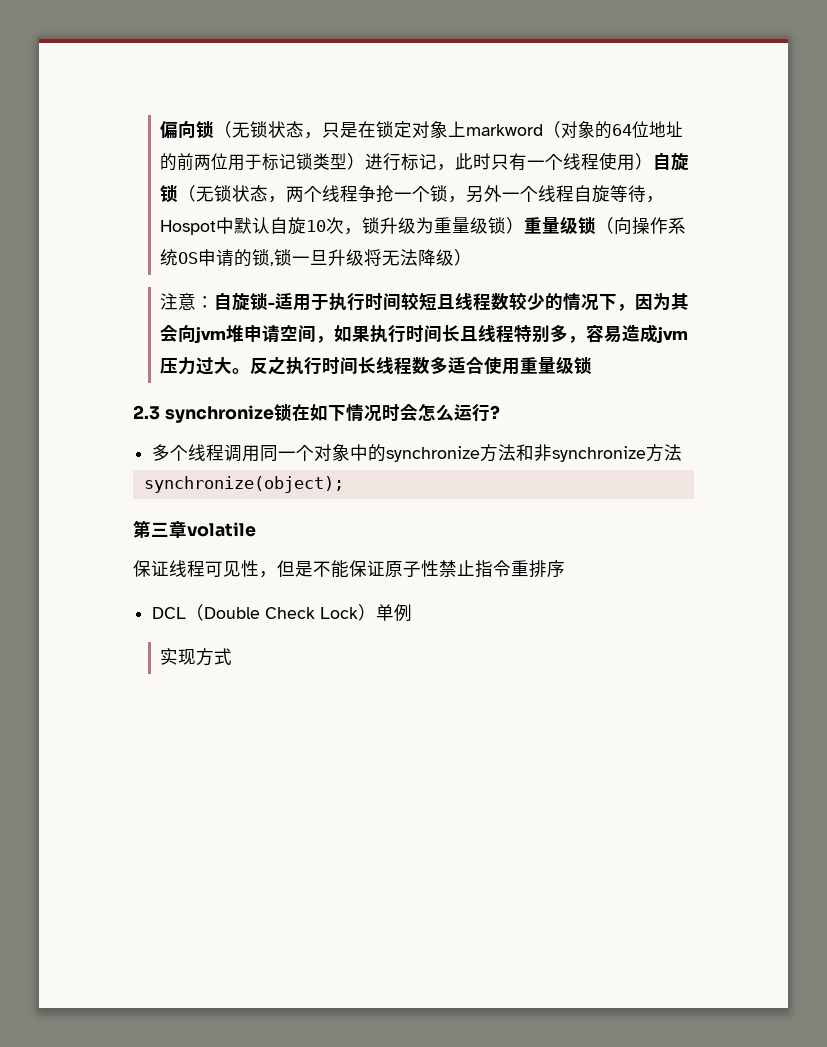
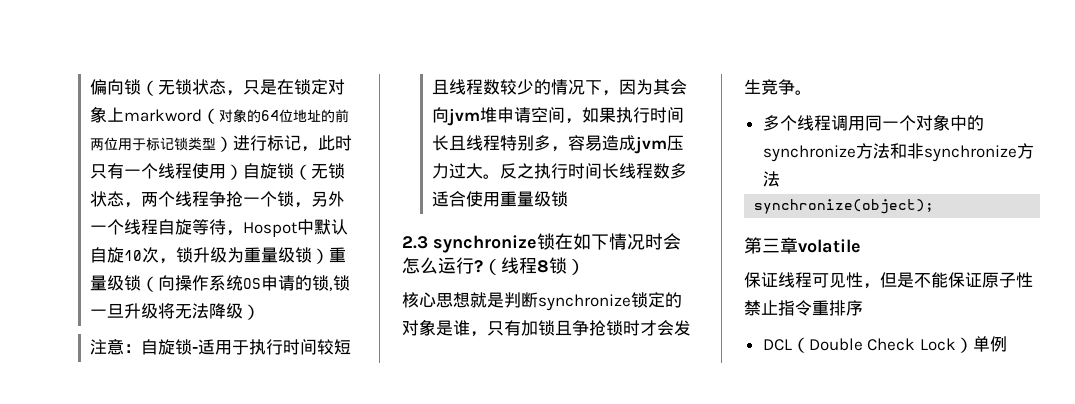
+ （线程8锁）
+ 核心思想就是判断synchronize锁定的对象是谁，只有加锁且争抢锁时才会发生竞争。
- 实现方式

